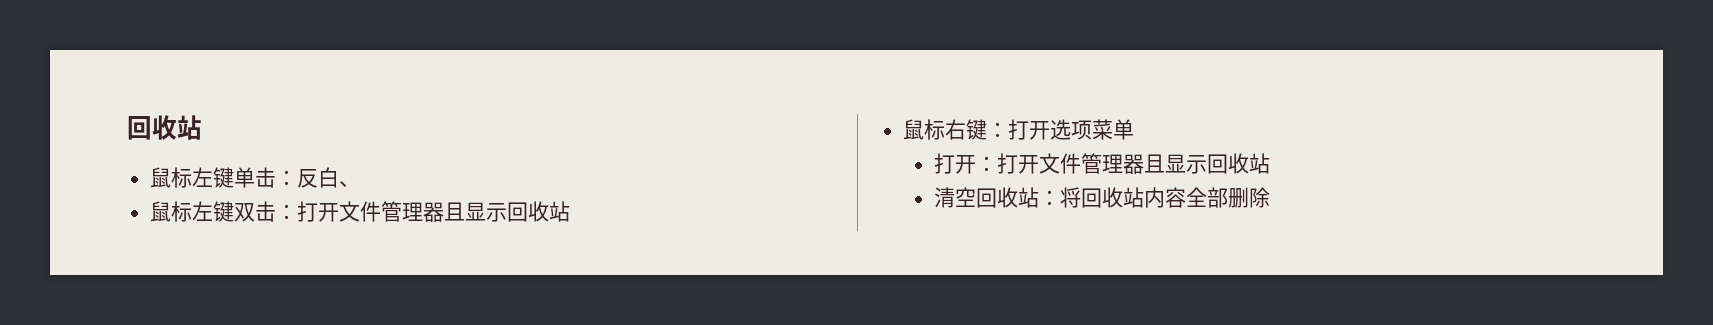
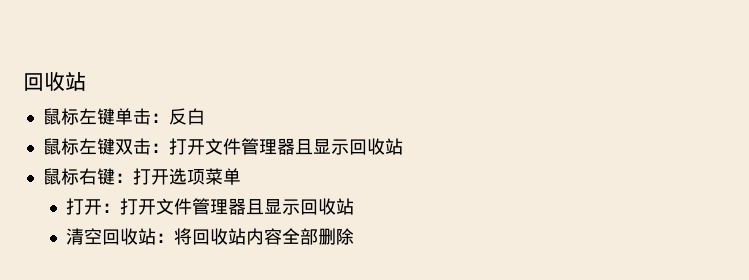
- 鼠标左键单击：反白、
+ 鼠标左键单击：反白

